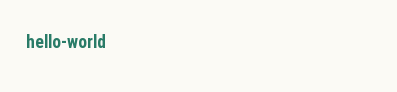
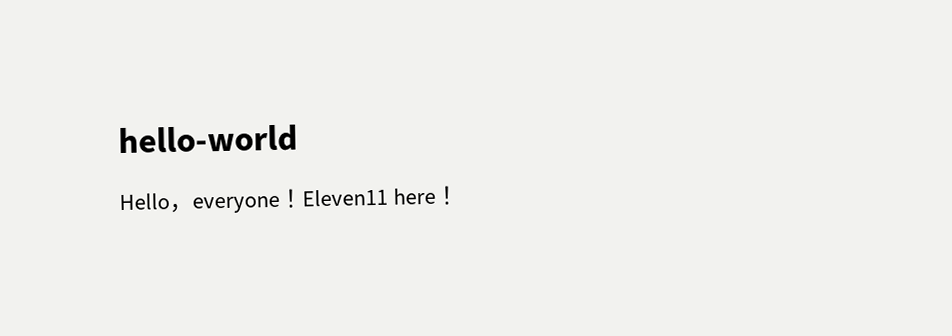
+ Hello，everyone！Eleven11 here！

